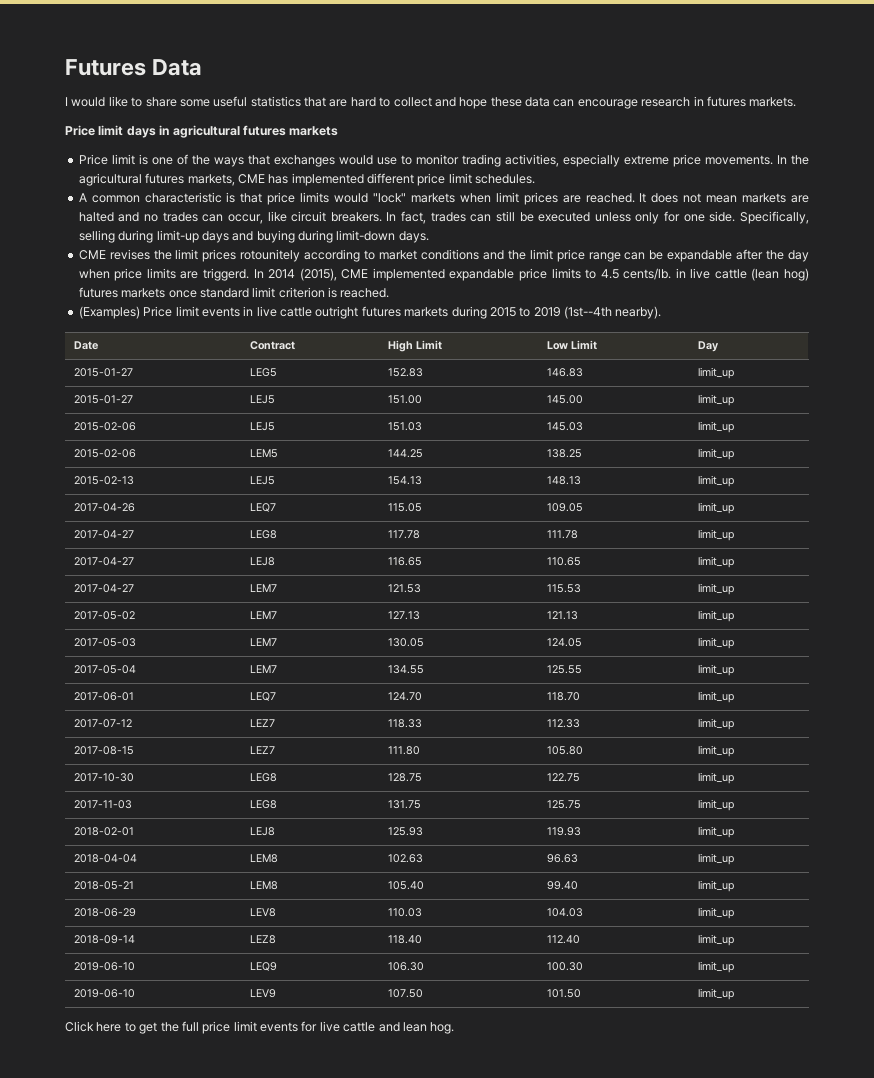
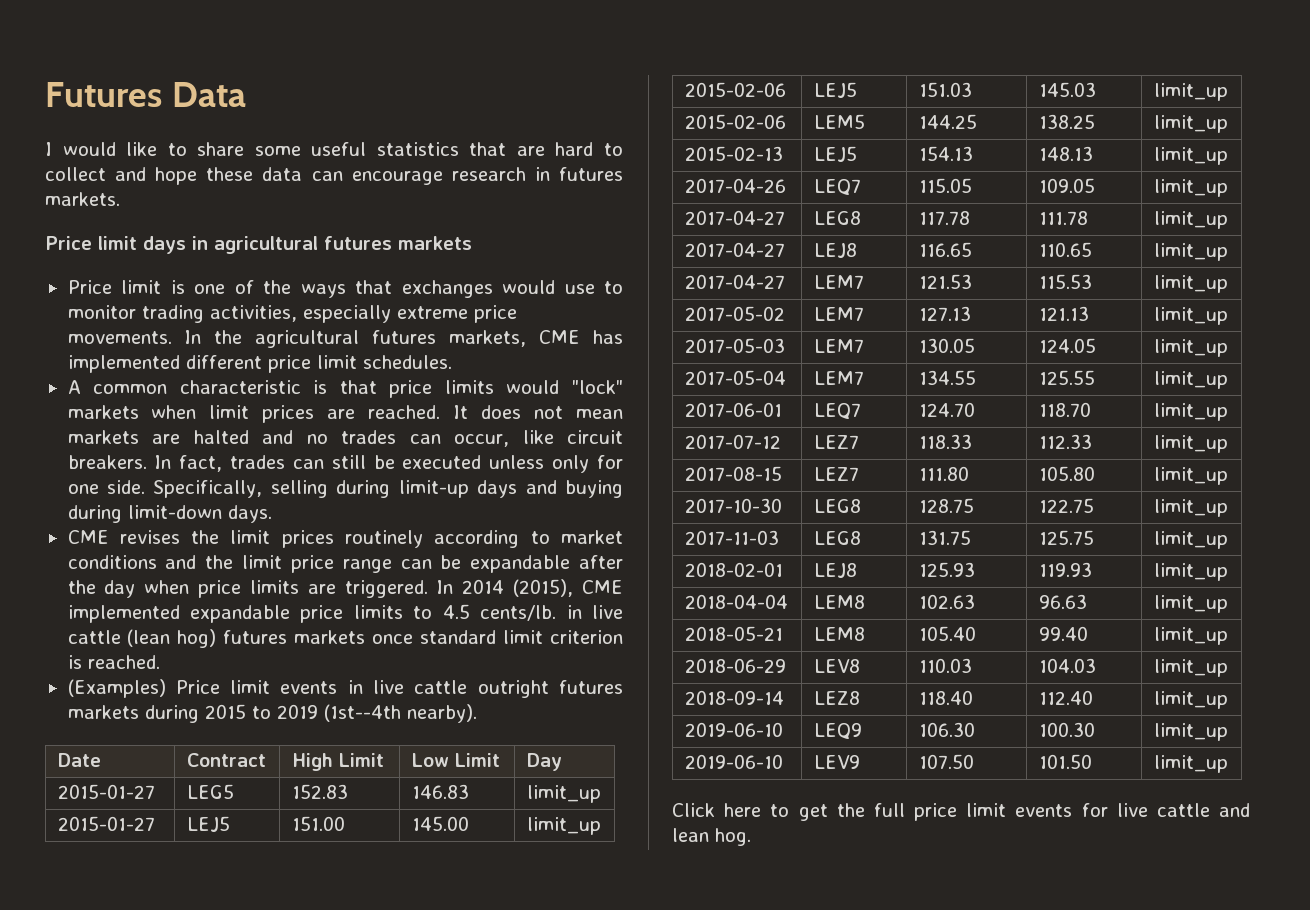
- CME revises the limit prices rotounitely according to market conditions and the limit price range can be expandable after the day when price limits are triggerd.
+ CME revises the limit prices routinely according to market conditions and the limit price range can be expandable after the day when price limits are triggered.

